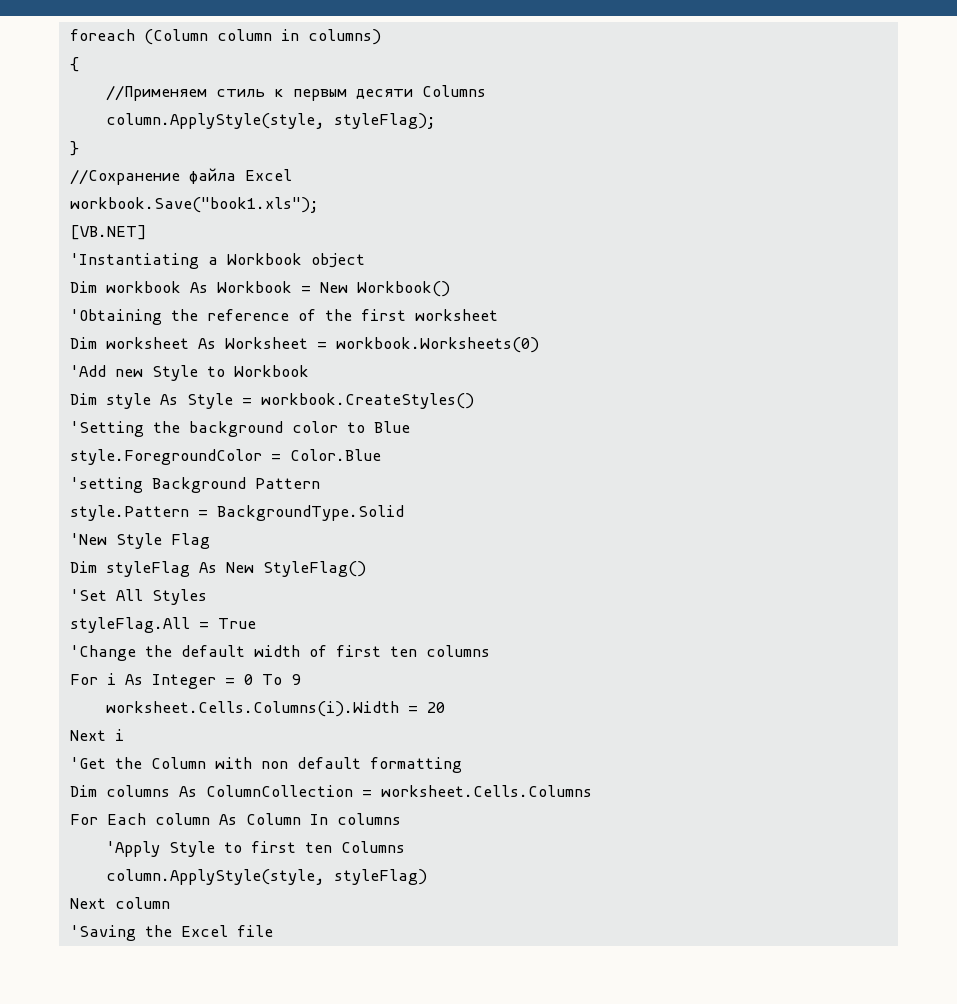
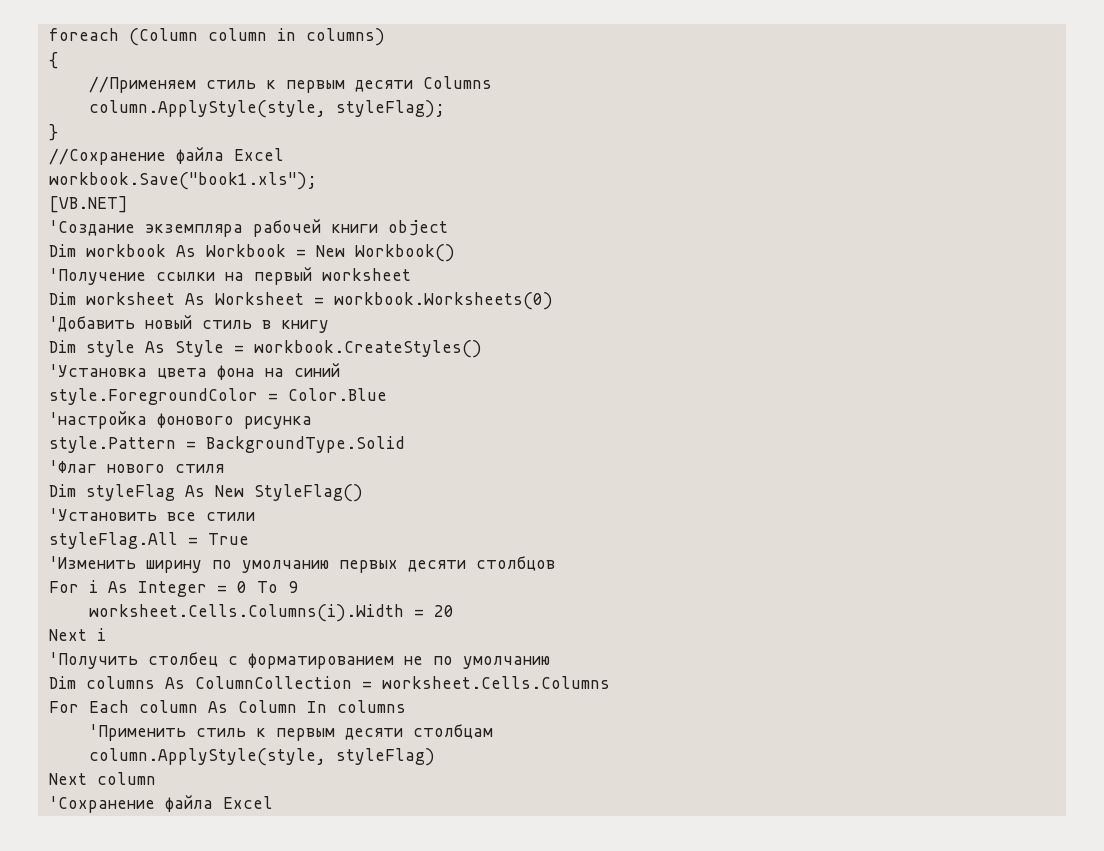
- 'Instantiating a Workbook object
+ 'Создание экземпляра рабочей книги object
- 'Obtaining the reference of the first worksheet
+ 'Получение ссылки на первый worksheet
- 'Add new Style to Workbook
+ 'Добавить новый стиль в книгу
- 'Setting the background color to Blue
+ 'Установка цвета фона на синий
- 'setting Background Pattern
+ 'настройка фонового рисунка
- 'New Style Flag
+ 'Флаг нового стиля
- 'Set All Styles
+ 'Установить все стили
- 'Change the default width of first ten columns
+ 'Изменить ширину по умолчанию первых десяти столбцов
- 'Get the Column with non default formatting
+ 'Получить столбец с форматированием не по умолчанию
- 'Apply Style to first ten Columns
+ 'Применить стиль к первым десяти столбцам
- 'Saving the Excel file
+ 'Сохранение файла Excel

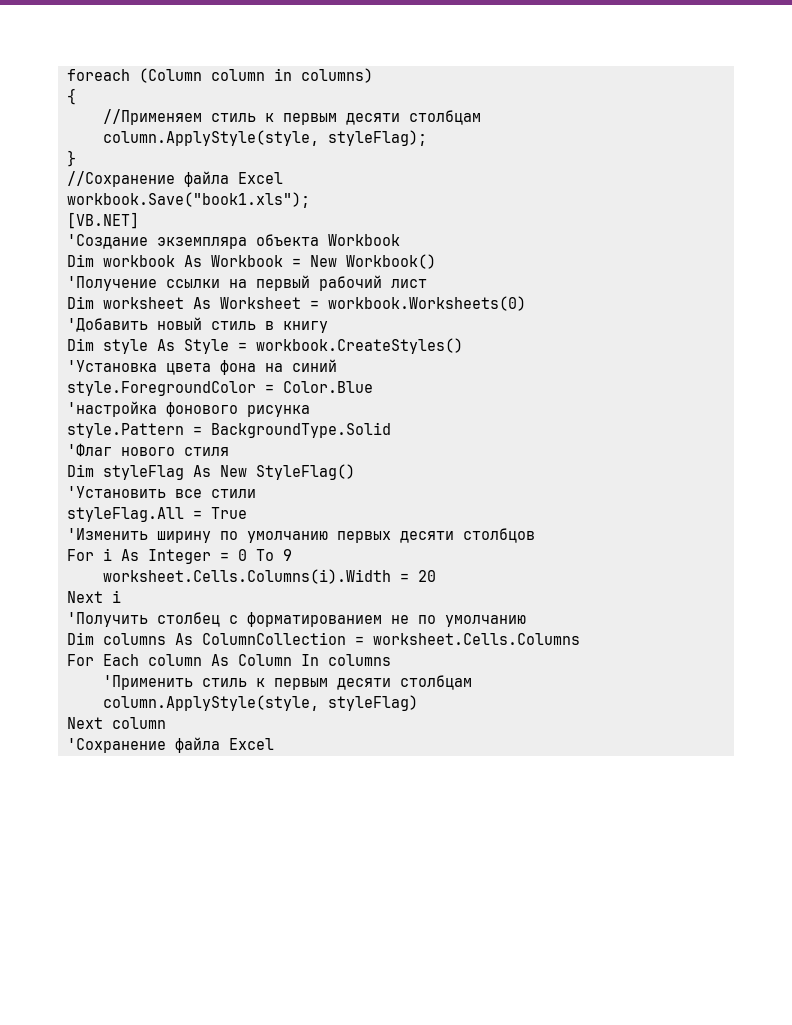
- //Применяем стиль к первым десяти Columns
+ //Применяем стиль к первым десяти столбцам
- 'Создание экземпляра рабочей книги object
+ 'Создание экземпляра объекта Workbook
- 'Получение ссылки на первый worksheet
+ 'Получение ссылки на первый рабочий лист

